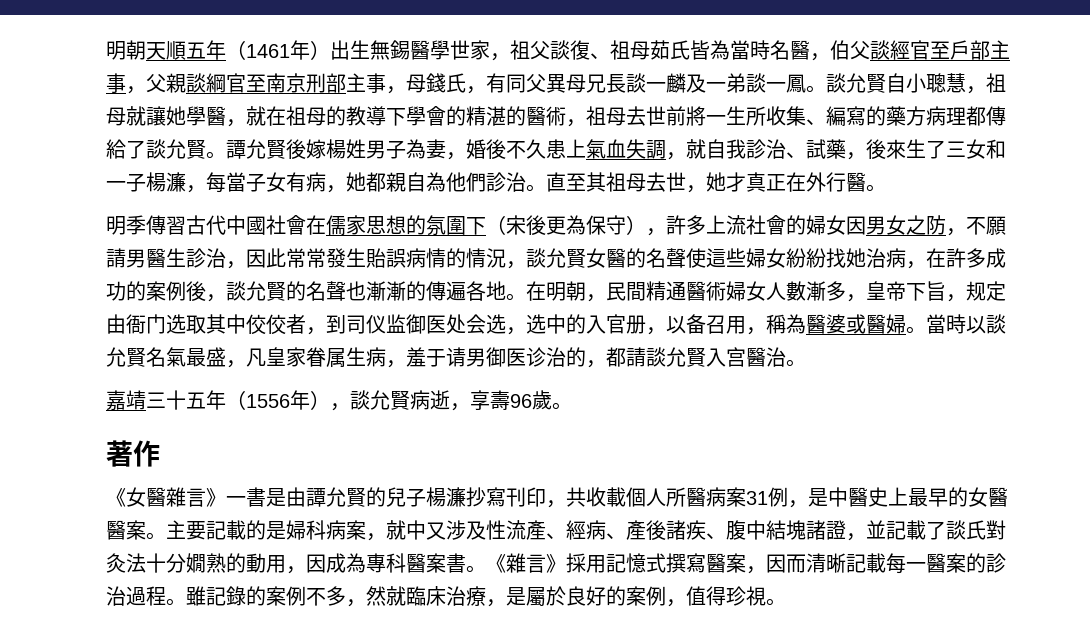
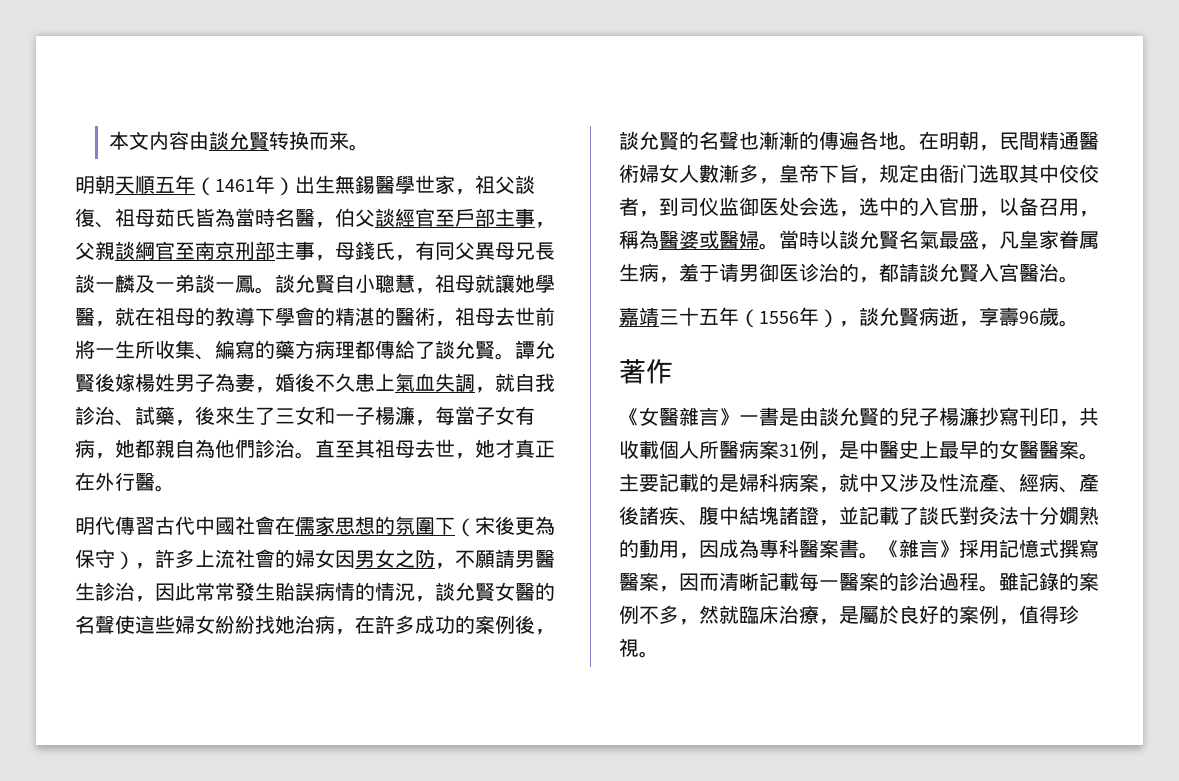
+ 本文内容由談允賢转换而来。
- 明季傳習古代中國社會在儒家思想的氛圍下（宋後更為保守），許多上流社會的婦女因男女之防，不願請男醫生診治，因此常常發生貽誤病情的情況，談允賢女醫的名聲使這些婦女紛紛找她治病，在許多成功的案例後，談允賢的名聲也漸漸的傳遍各地。
+ 明代傳習古代中國社會在儒家思想的氛圍下（宋後更為保守），許多上流社會的婦女因男女之防，不願請男醫生診治，因此常常發生貽誤病情的情況，談允賢女醫的名聲使這些婦女紛紛找她治病，在許多成功的案例後，談允賢的名聲也漸漸的傳遍各地。
- 《女醫雜言》一書是由譚允賢的兒子楊濂抄寫刊印，共收載個人所醫病案31例，是中醫史上最早的女醫醫案。
+ 《女醫雜言》一書是由談允賢的兒子楊濂抄寫刊印，共收載個人所醫病案31例，是中醫史上最早的女醫醫案。

